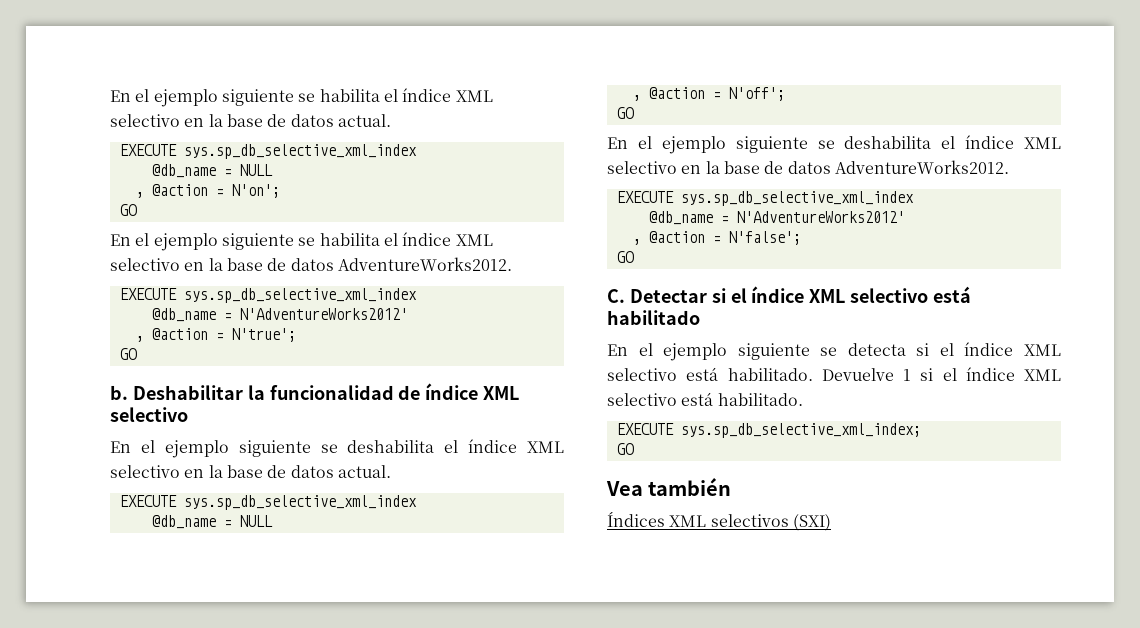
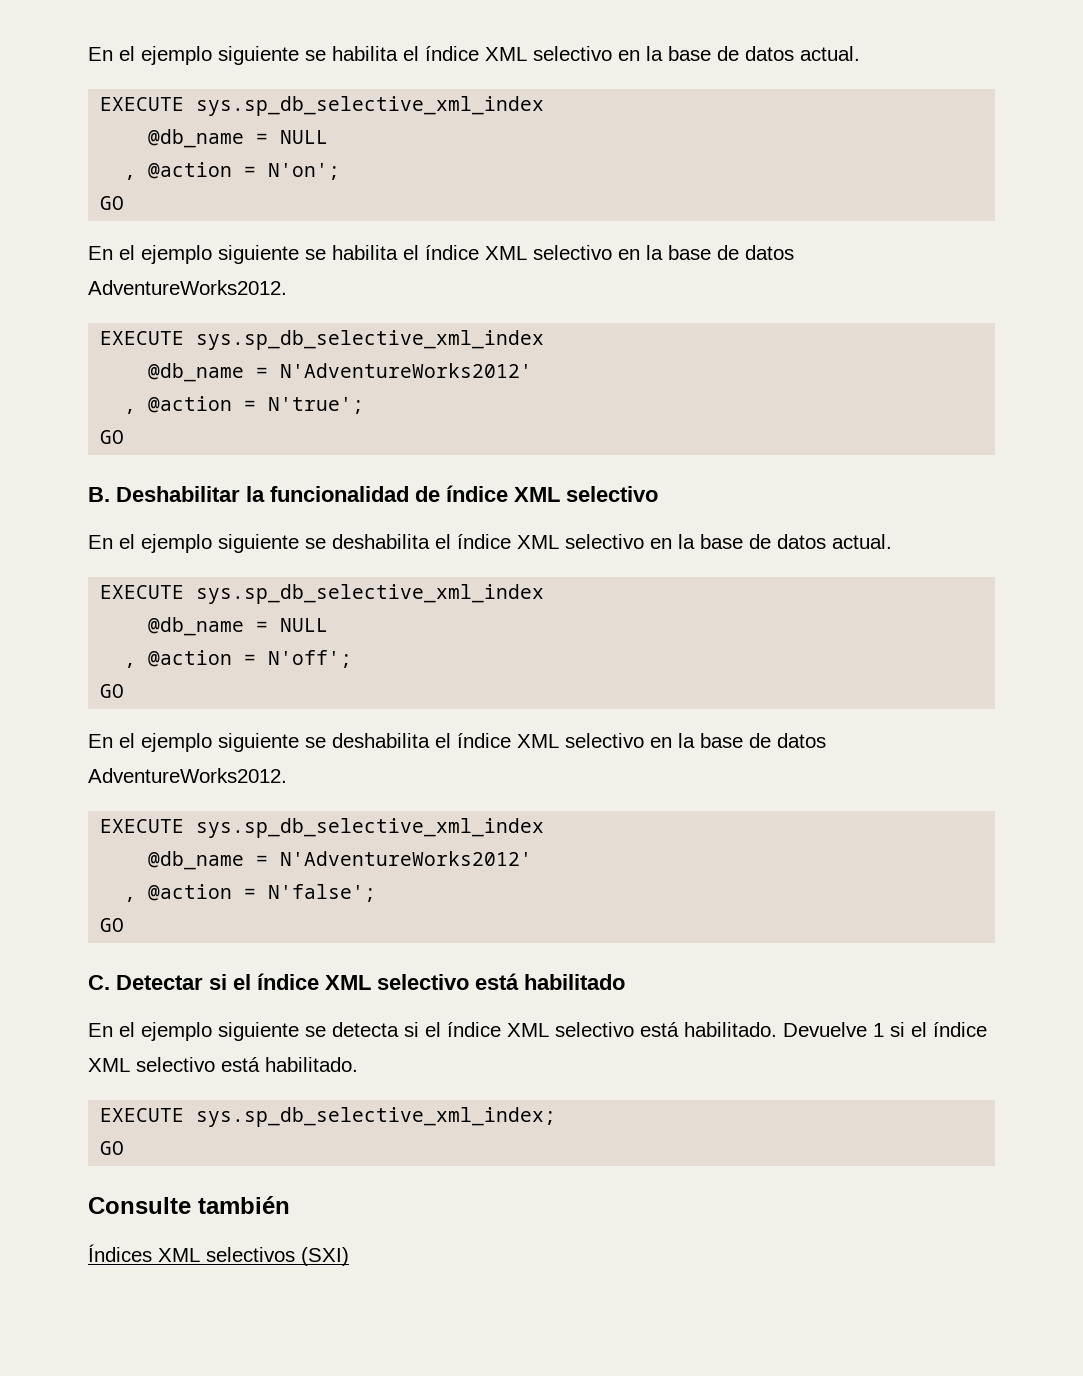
- b. Deshabilitar la funcionalidad de índice XML selectivo
+ B. Deshabilitar la funcionalidad de índice XML selectivo
- Vea también
+ Consulte también

